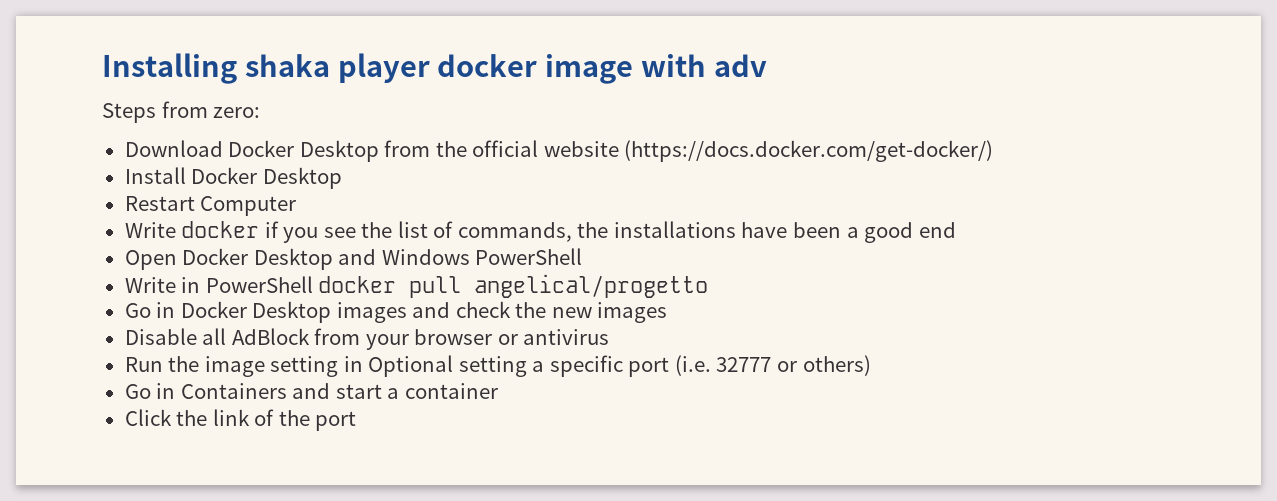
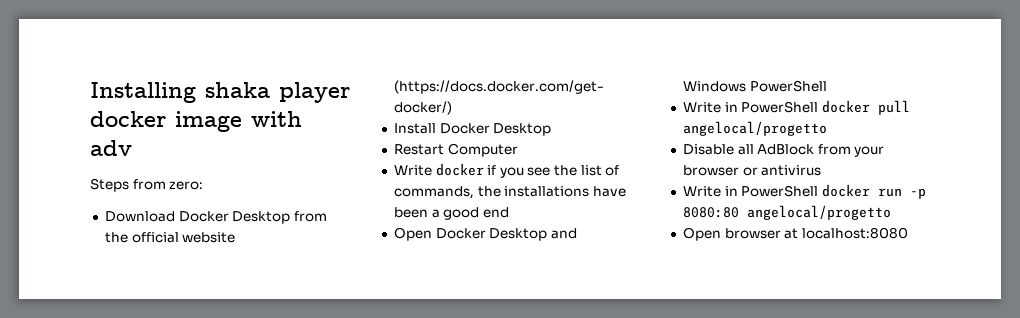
- Write in PowerShell docker pull angelical/progetto
- Go in Docker Desktop images and check the new images
+ Write in PowerShell docker pull angelocal/progetto
- Run the image setting in Optional setting a specific port (i.e. 32777 or others)
- Go in Containers and start a container
- Click the link of the port
+ Write in PowerShell docker run -p 8080:80 angelocal/progetto
+ Open browser at localhost:8080

